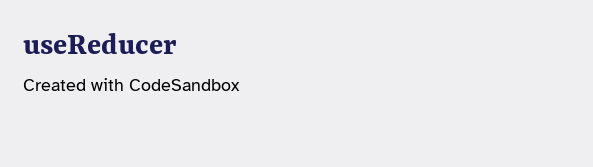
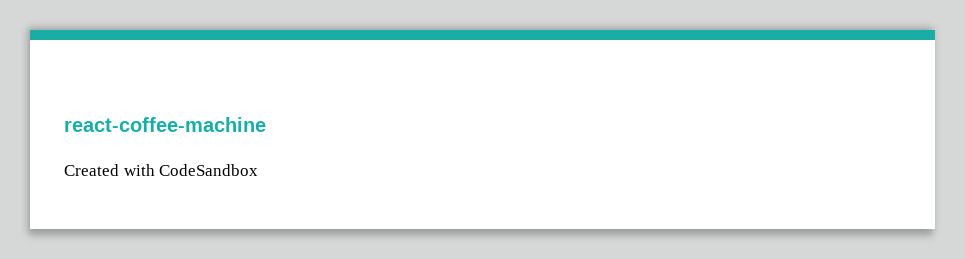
- useReducer
+ react-coffee-machine

